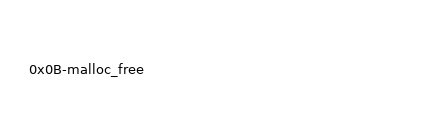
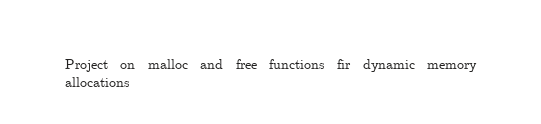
- 0x0B-malloc_free
+ Project on malloc and free functions fir dynamic memory allocations

